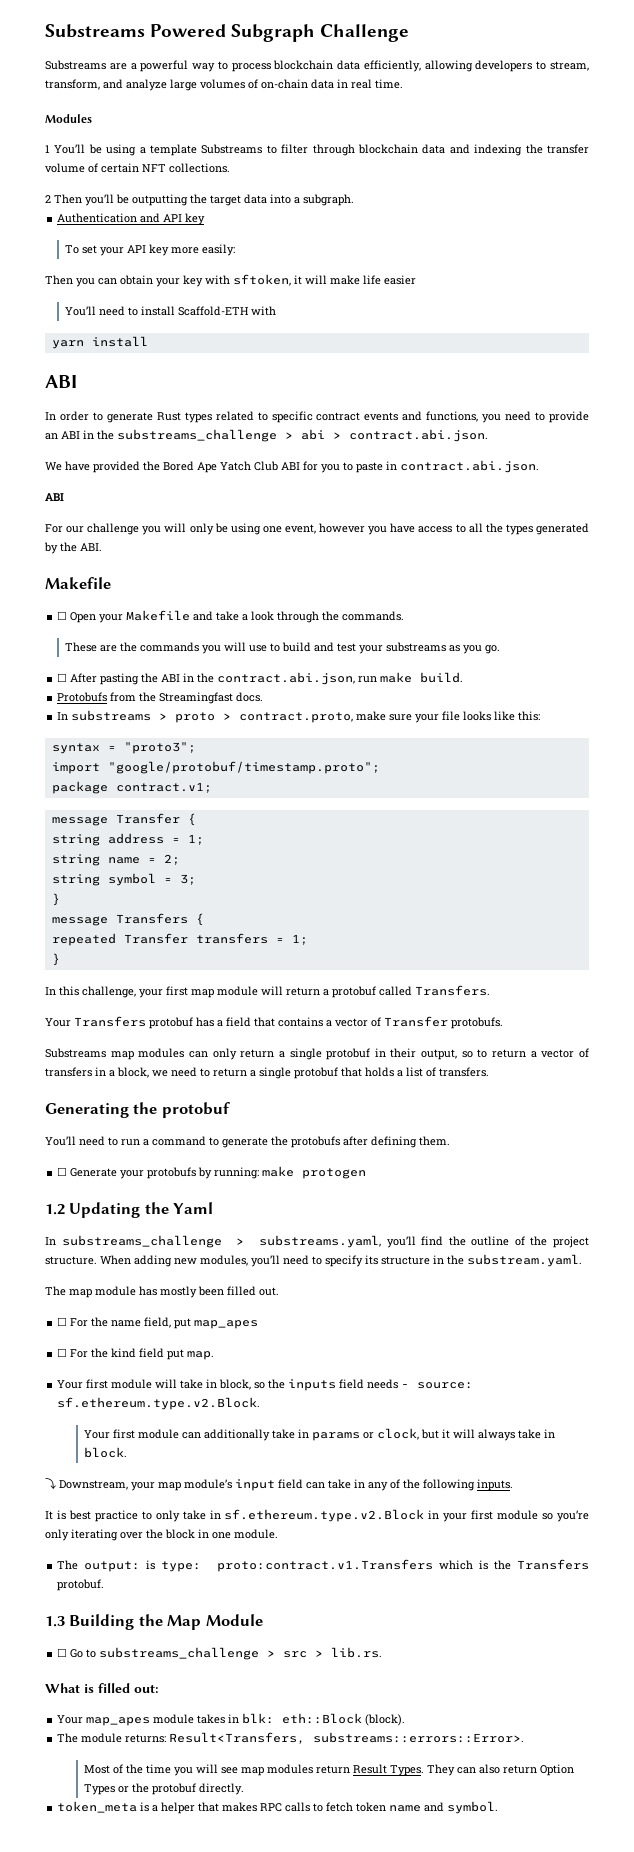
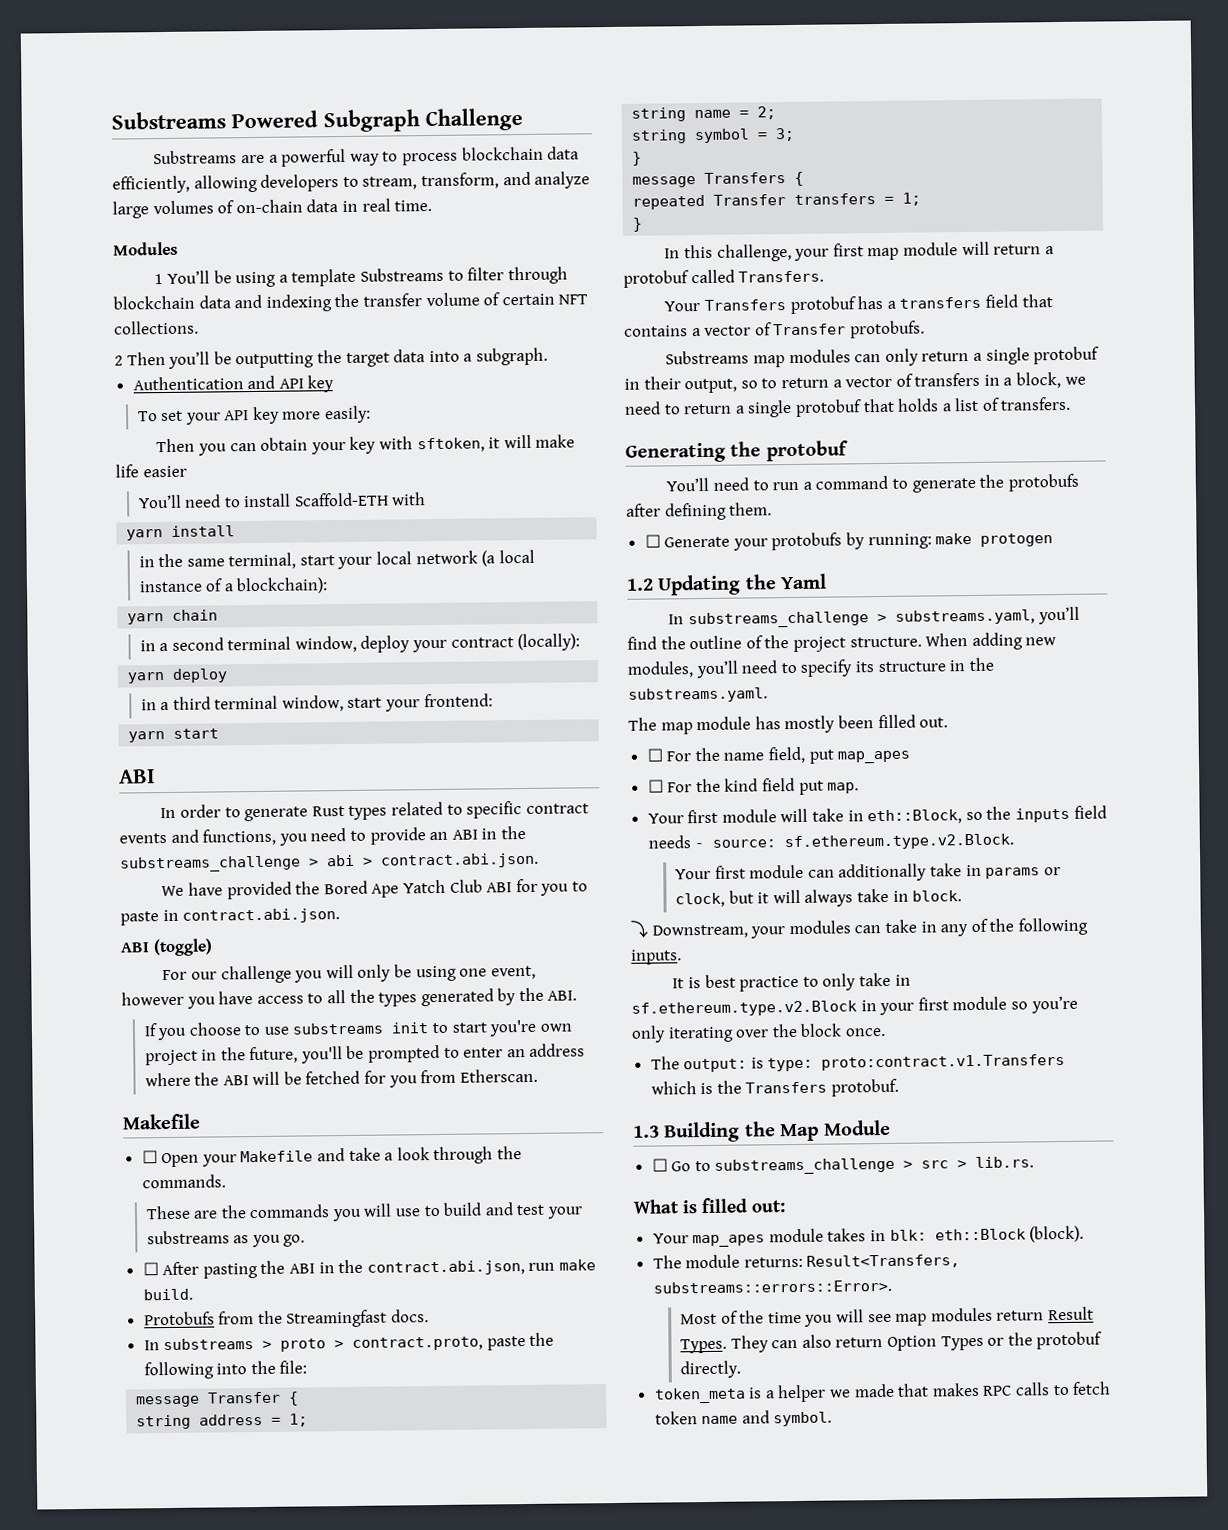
+ in the same terminal, start your local network (a local instance of a blockchain):
+ yarn chain
+ in a second terminal window, deploy your contract (locally):
+ yarn deploy
+ in a third terminal window, start your frontend:
+ yarn start
  We have provided the Bored Ape Yatch Club ABI for you to paste in contract.abi.json.
- ABI
+ ABI (toggle)
+ If you choose to use substreams init to start you're own project in the future, you'll be prompted to enter an address where the ABI will be fetched for you from Etherscan.
- In substreams > proto > contract.proto, make sure your file looks like this:
- syntax = "proto3";
- import "google/protobuf/timestamp.proto";
- package contract.v1;
+ In substreams > proto > contract.proto, paste the following into the file:
- Your Transfers protobuf has a field that contains a vector of Transfer protobufs.
+ Your Transfers protobuf has a transfers field that contains a vector of Transfer protobufs.
- When adding new modules, you’ll need to specify its structure in the substream.yaml.
+ When adding new modules, you’ll need to specify its structure in the substreams.yaml.
- Your first module will take in block, so the inputs field needs - source: sf.ethereum.type.v2.Block.
+ Your first module will take in eth::Block, so the inputs field needs - source: sf.ethereum.type.v2.Block.
- ⤵ Downstream, your map module’s input field can take in any of the following inputs.
+ ⤵ Downstream, your modules can take in any of the following inputs.
- It is best practice to only take in sf.ethereum.type.v2.Block in your first module so you’re only iterating over the block in one module.
+ It is best practice to only take in sf.ethereum.type.v2.Block in your first module so you’re only iterating over the block once.
- token_meta is a helper that makes RPC calls to fetch token name and symbol.
+ token_meta is a helper we made that makes RPC calls to fetch token name and symbol.

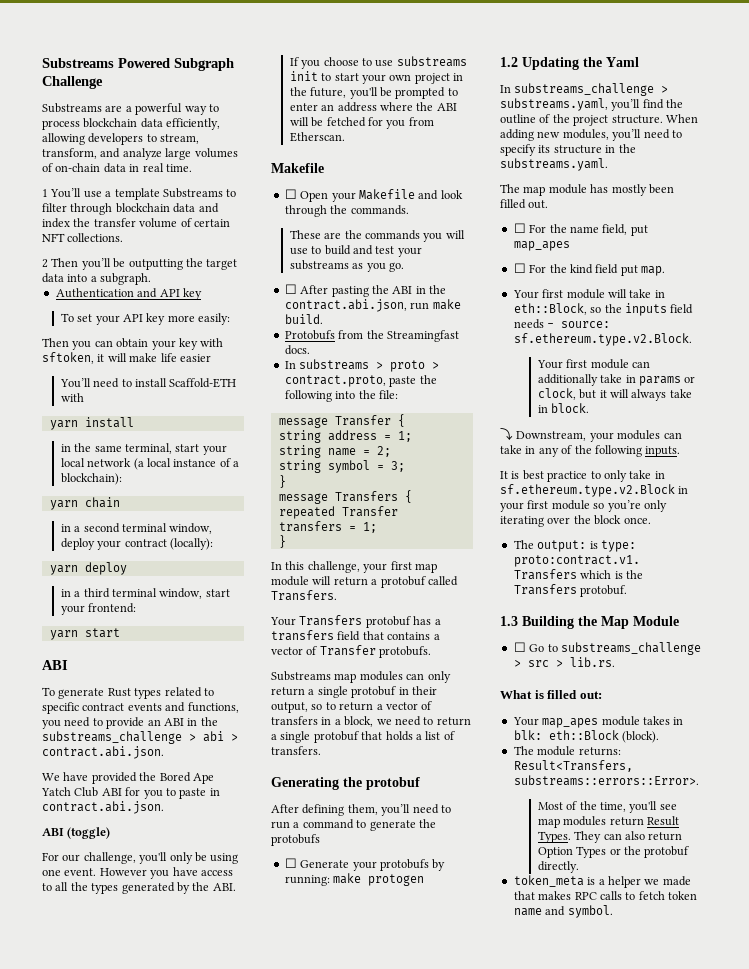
- Modules
- 1 You’ll be using a template Substreams to filter through blockchain data and indexing the transfer volume of certain NFT collections.
+ 1 You’ll use a template Substreams to filter through blockchain data and index the transfer volume of certain NFT collections.
- In order to generate Rust types related to specific contract events and functions, you need to provide an ABI in the substreams_challenge > abi > contract.abi.json.
+ To generate Rust types related to specific contract events and functions, you need to provide an ABI in the substreams_challenge > abi > contract.abi.json.
- For our challenge you will only be using one event, however you have access to all the types generated by the ABI.
+ For our challenge, you'll only be using one event. However you have access to all the types generated by the ABI.
- If you choose to use substreams init to start you're own project in the future, you'll be prompted to enter an address where the ABI will be fetched for you from Etherscan.
+ If you choose to use substreams init to start your own project in the future, you'll be prompted to enter an address where the ABI will be fetched for you from Etherscan.
- ☐ Open your Makefile and take a look through the commands.
+ ☐ Open your Makefile and look through the commands.
- You’ll need to run a command to generate the protobufs after defining them.
+ After defining them, you’ll need to run a command to generate the protobufs
- Most of the time you will see map modules return Result Types.
+ Most of the time, you'll see map modules return Result Types.

